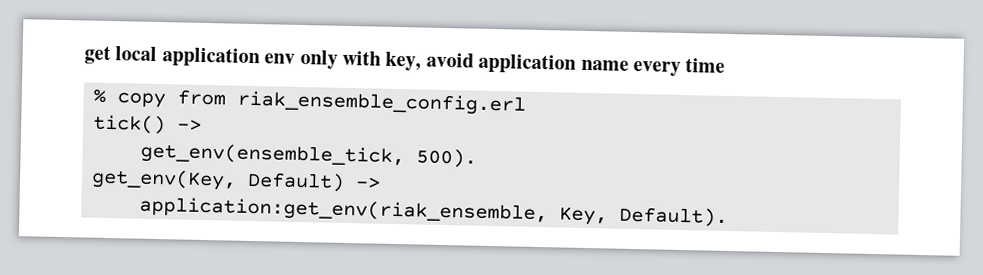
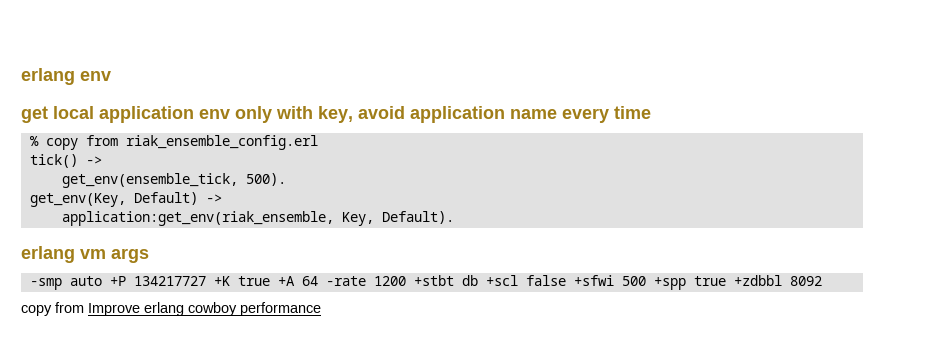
+ erlang env
+ erlang vm args
+ -smp auto +P 134217727 +K true +A 64 -rate 1200 +stbt db +scl false +sfwi 500 +spp true +zdbbl 8092
+ copy from Improve erlang cowboy performance

